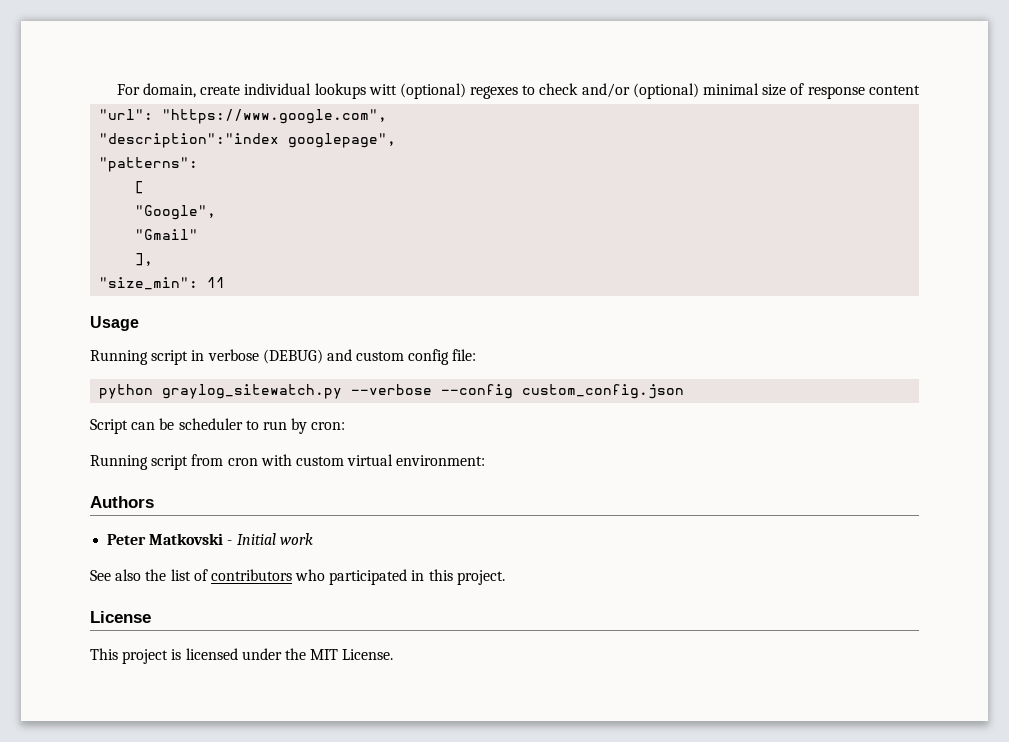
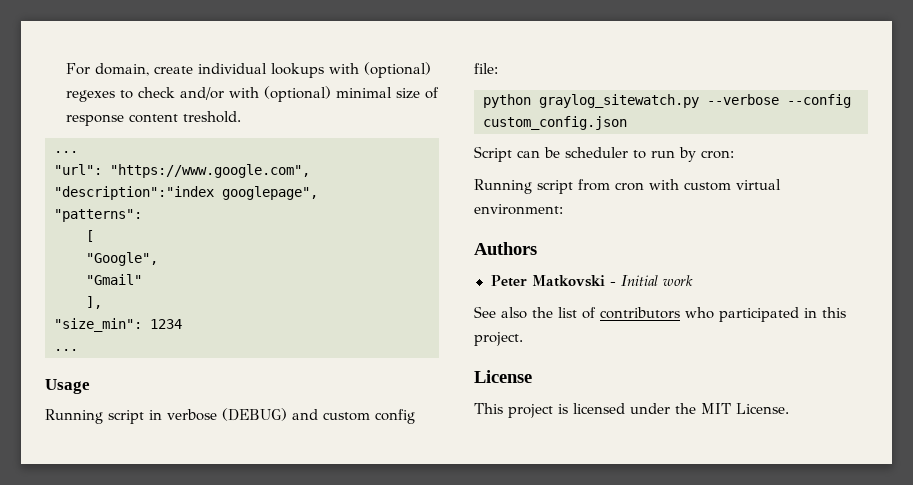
- For domain, create individual lookups witt (optional) regexes to check and/or (optional) minimal size of response content
+ For domain, create individual lookups with (optional) regexes to check and/or with (optional) minimal size of response content treshold.
+ ...
- "size_min": 11
+ "size_min": 1234
+ ...

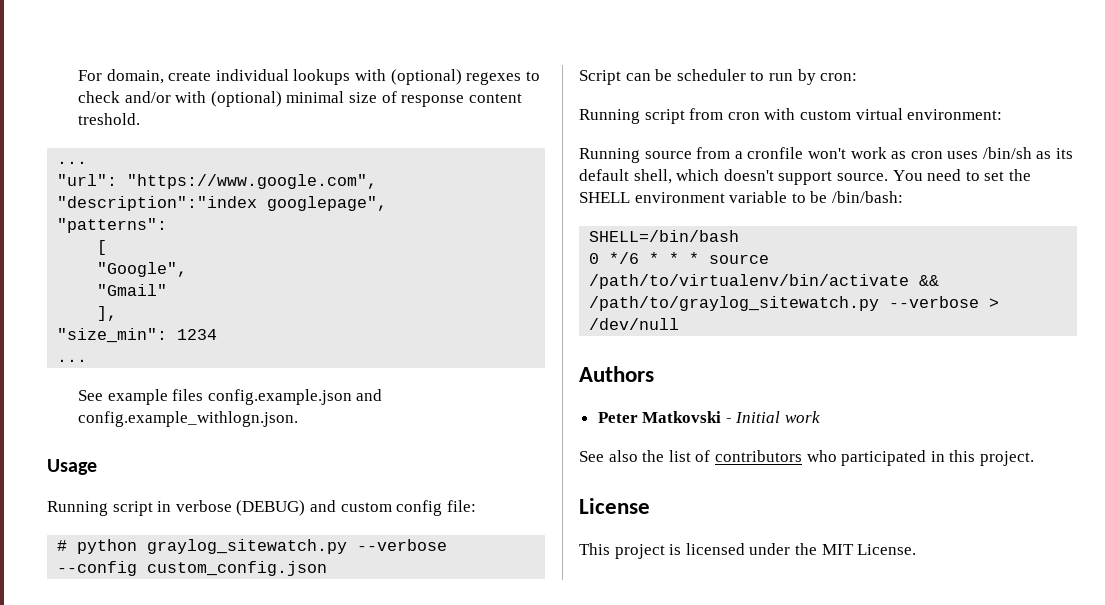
+ See example files config.example.json and config.example_withlogn.json.
- python graylog_sitewatch.py --verbose --config custom_config.json
+ # python graylog_sitewatch.py --verbose --config custom_config.json
+ Running source from a cronfile won't work as cron uses /bin/sh as its default shell, which doesn't support source. You need to set the SHELL environment variable to be /bin/bash:
+ SHELL=/bin/bash
+ 0 */6 * * * source /path/to/virtualenv/bin/activate && /path/to/graylog_sitewatch.py --verbose > /dev/null

